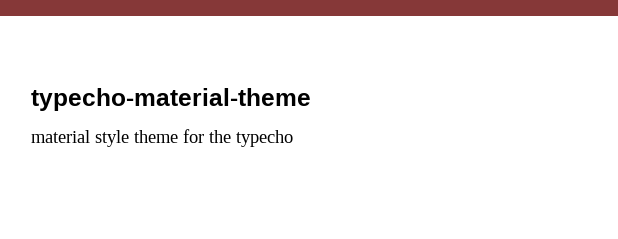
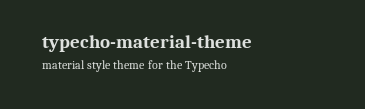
- material style theme for the typecho
+ material style theme for the Typecho

